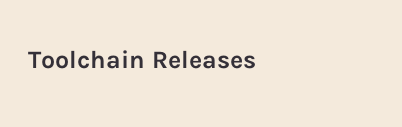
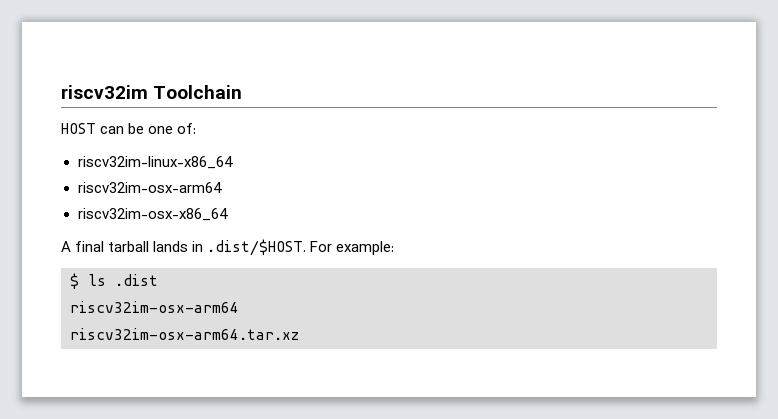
- Toolchain Releases
+ riscv32im Toolchain
+ HOST can be one of:
+ riscv32im-linux-x86_64
+ riscv32im-osx-arm64
+ riscv32im-osx-x86_64
+ A final tarball lands in .dist/$HOST. For example:
+ $ ls .dist
+ riscv32im-osx-arm64
+ riscv32im-osx-arm64.tar.xz

